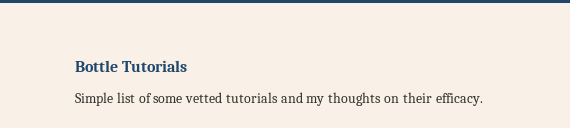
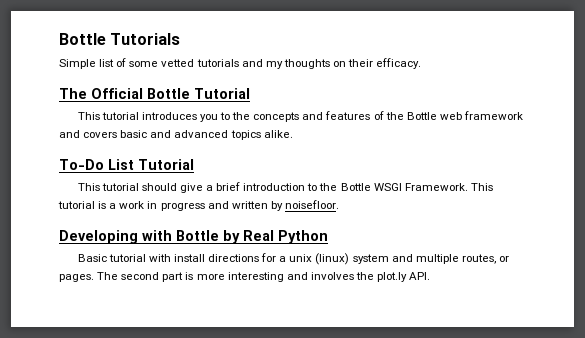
+ The Official Bottle Tutorial
+ This tutorial introduces you to the concepts and features of the Bottle web framework and covers basic and advanced topics alike.
+ To-Do List Tutorial
+ This tutorial should give a brief introduction to the Bottle WSGI Framework. This tutorial is a work in progress and written by noisefloor.
+ Developing with Bottle by Real Python
+ Basic tutorial with install directions for a unix (linux) system and multiple routes, or pages. The second part is more interesting and involves the plot.ly API.

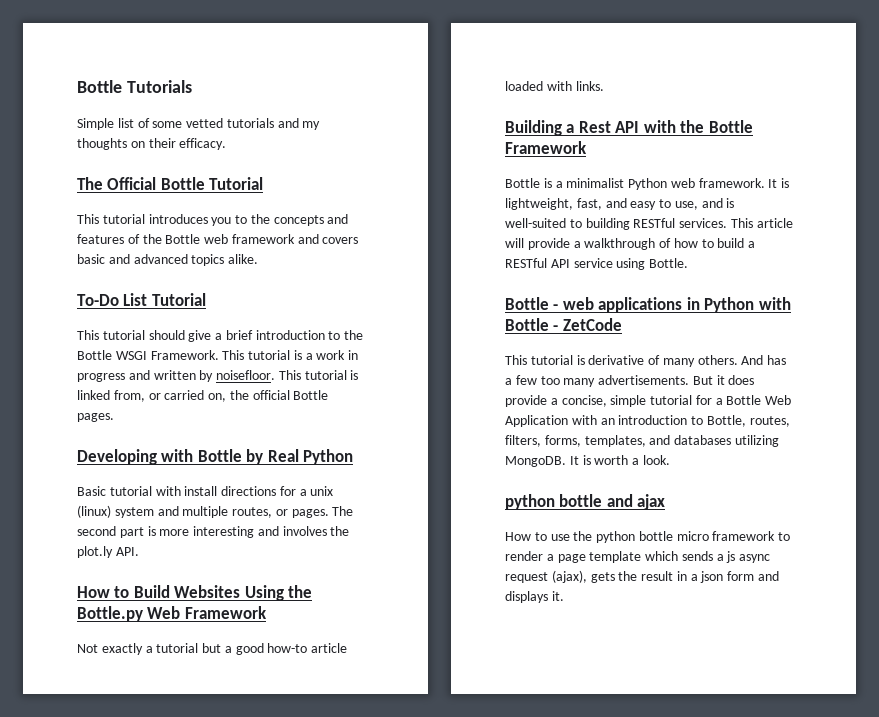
+ This tutorial is linked from, or carried on, the official Bottle pages.
+ How to Build Websites Using the Bottle.py Web Framework
+ Not exactly a tutorial but a good how-to article loaded with links.
+ Building a Rest API with the Bottle Framework
+ Bottle is a minimalist Python web framework. It is lightweight, fast, and easy to use, and is well-suited to building RESTful services. This article will provide a walkthrough of how to build a RESTful API service using Bottle.
+ Bottle - web applications in Python with Bottle - ZetCode
+ This tutorial is derivative of many others. And has a few too many advertisements. But it does provide a concise, simple tutorial for a Bottle Web Application with an introduction to Bottle, routes, filters, forms, templates, and databases utilizing MongoDB. It is worth a look.
+ python bottle and ajax
+ How to use the python bottle micro framework to render a page template which sends a js async request (ajax), gets the result in a json form and displays it.

